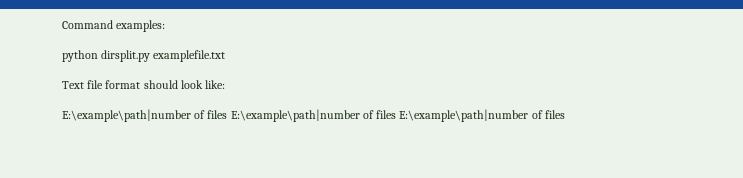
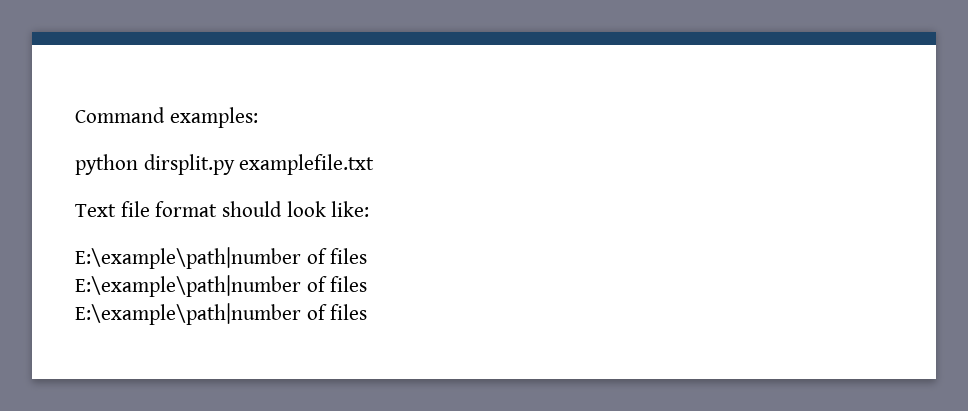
  Text file format should look like:
- E:\example\path|number of files E:\example\path|number of files E:\example\path|number of files
+ E:\example\path|number of files
+ E:\example\path|number of files
+ E:\example\path|number of files

